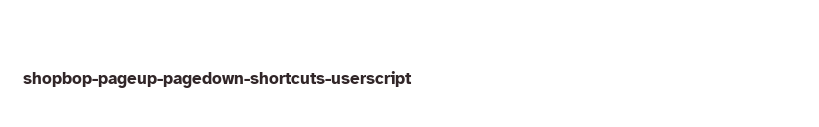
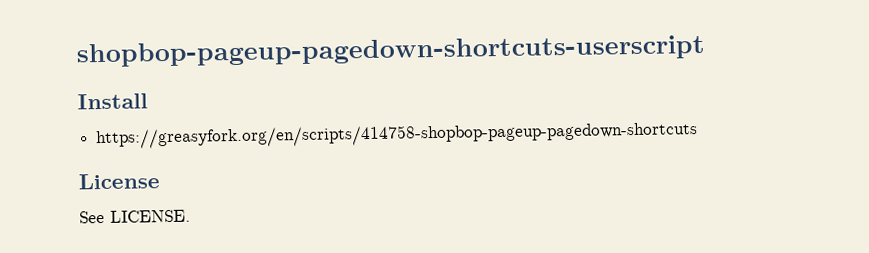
+ Install
+ https://greasyfork.org/en/scripts/414758-shopbop-pageup-pagedown-shortcuts
+ License
+ See LICENSE.

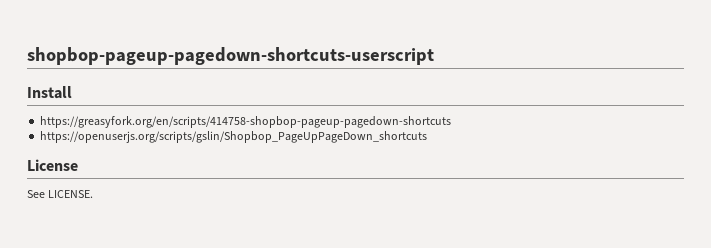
+ https://openuserjs.org/scripts/gslin/Shopbop_PageUpPageDown_shortcuts

